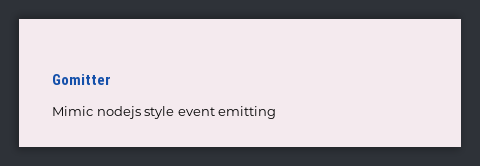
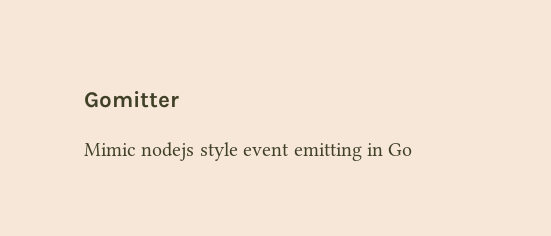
- Mimic nodejs style event emitting
+ Mimic nodejs style event emitting in Go

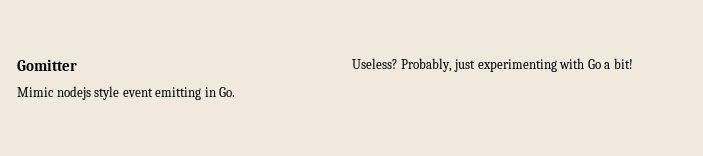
- Mimic nodejs style event emitting in Go
+ Mimic nodejs style event emitting in Go.
+ Useless? Probably, just experimenting with Go a bit!

